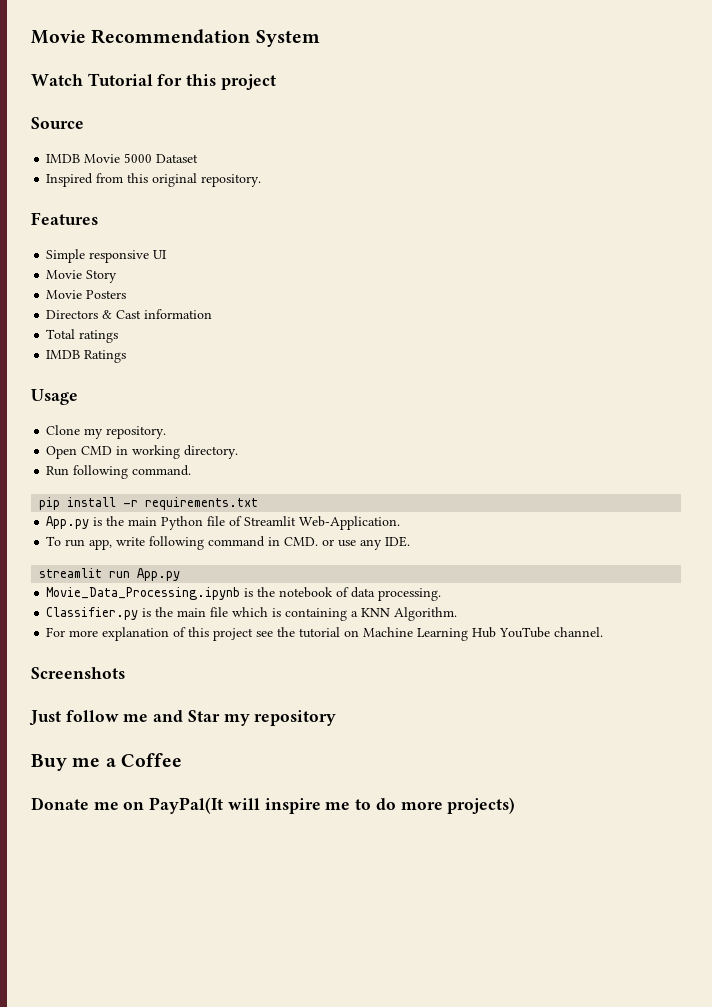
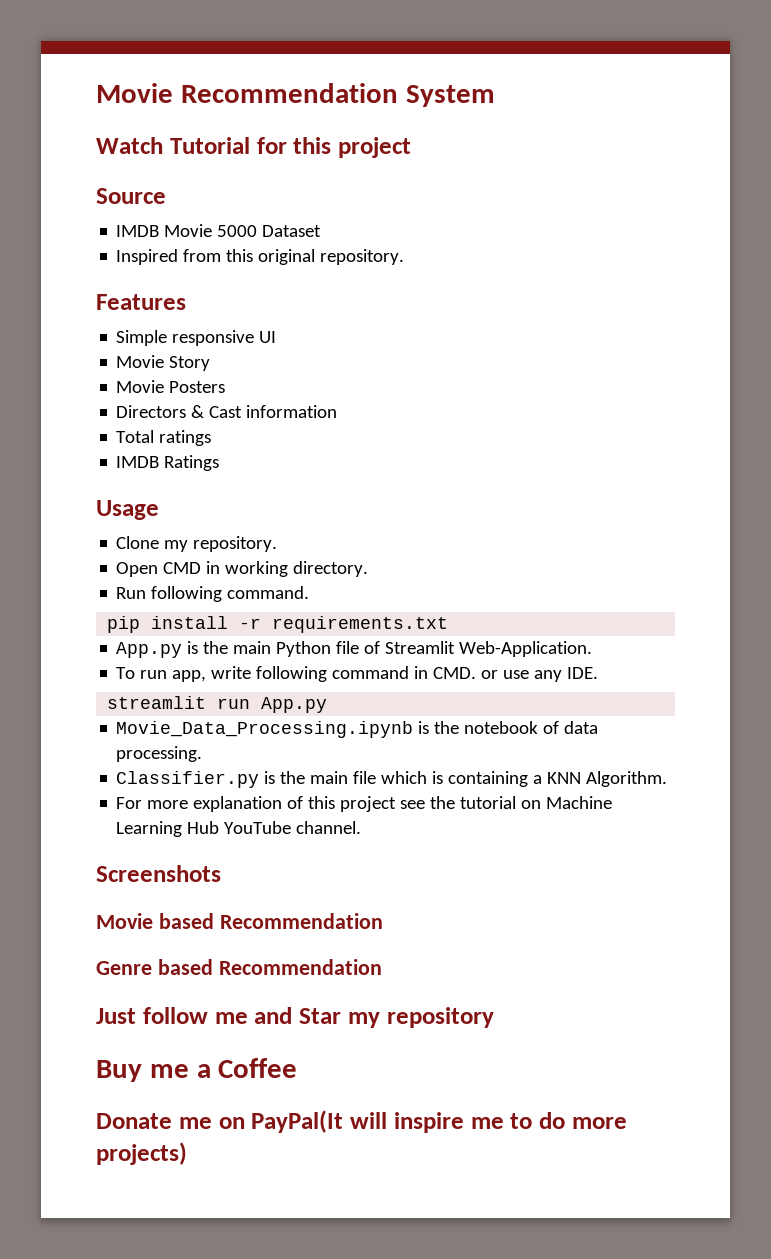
+ Movie based Recommendation
+ Genre based Recommendation

